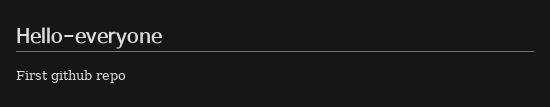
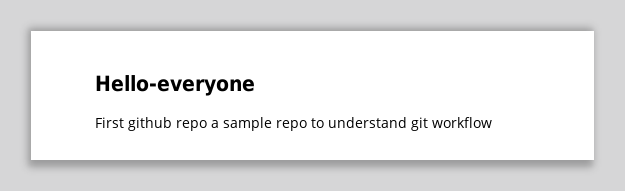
- First github repo
+ First github repo a sample repo to understand git workflow

